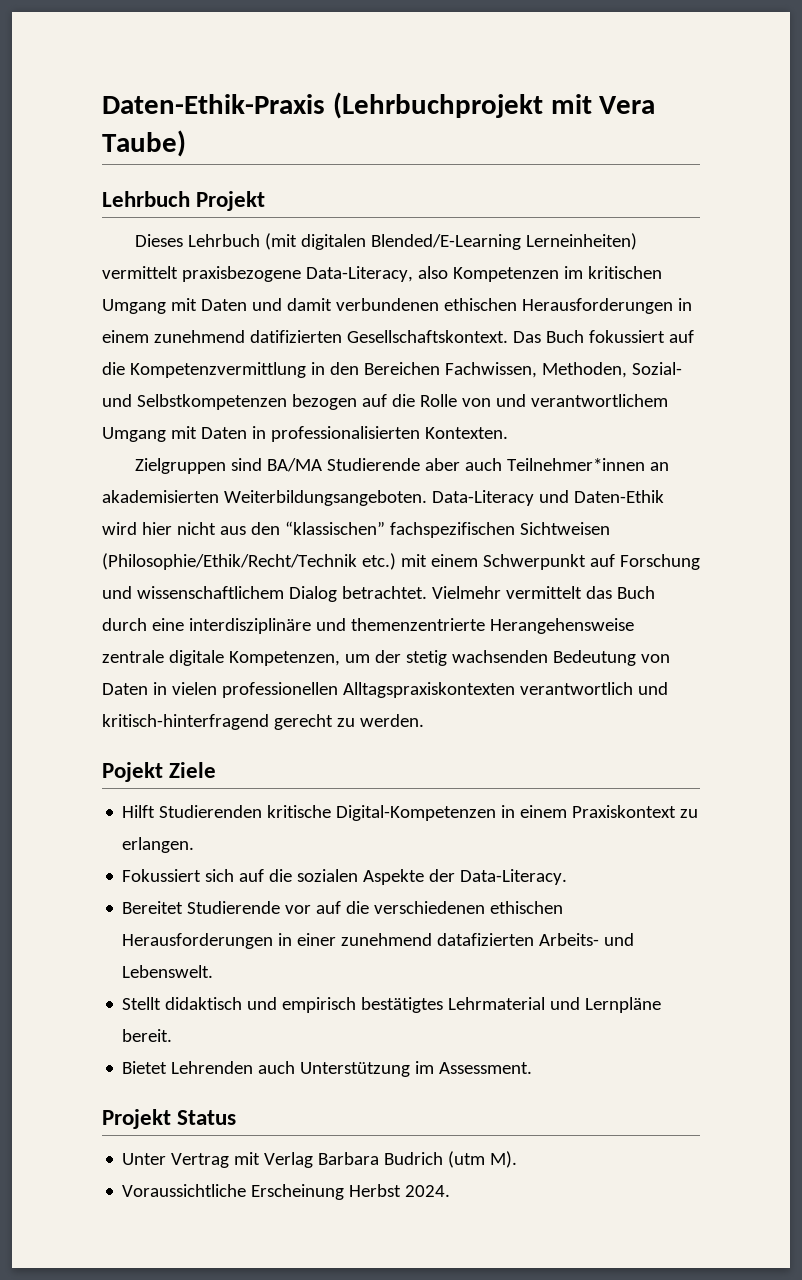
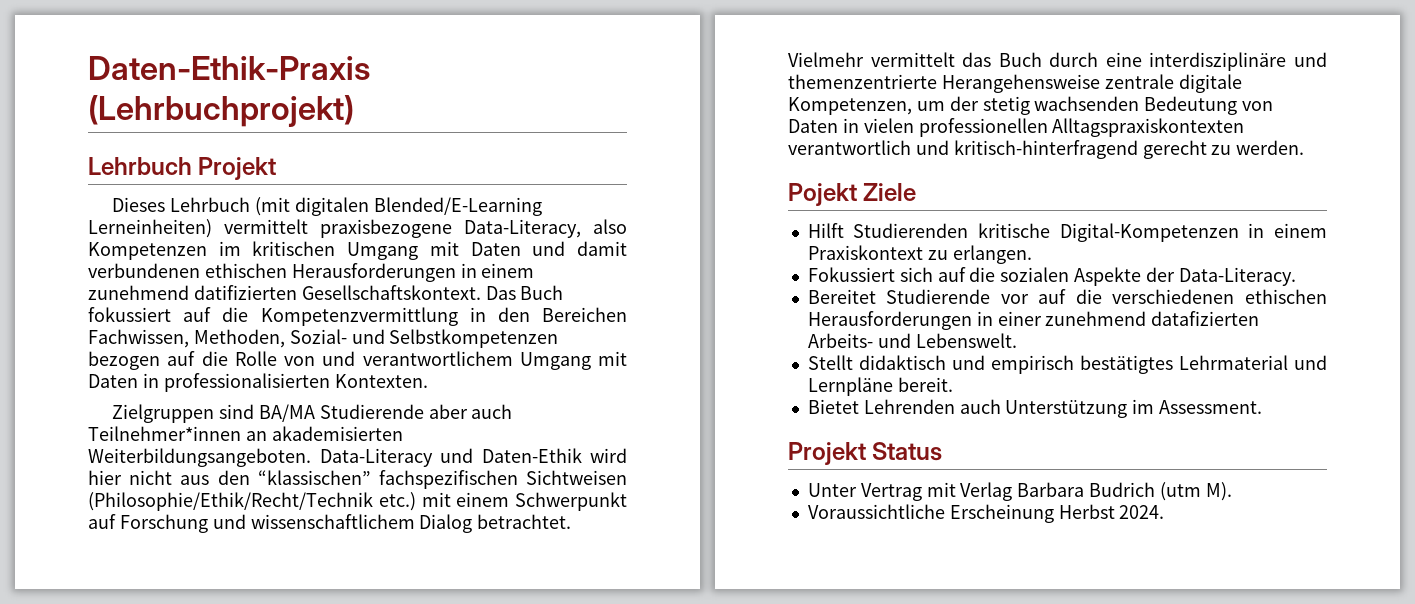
- Daten-Ethik-Praxis (Lehrbuchprojekt mit Vera Taube)
+ Daten-Ethik-Praxis (Lehrbuchprojekt)

